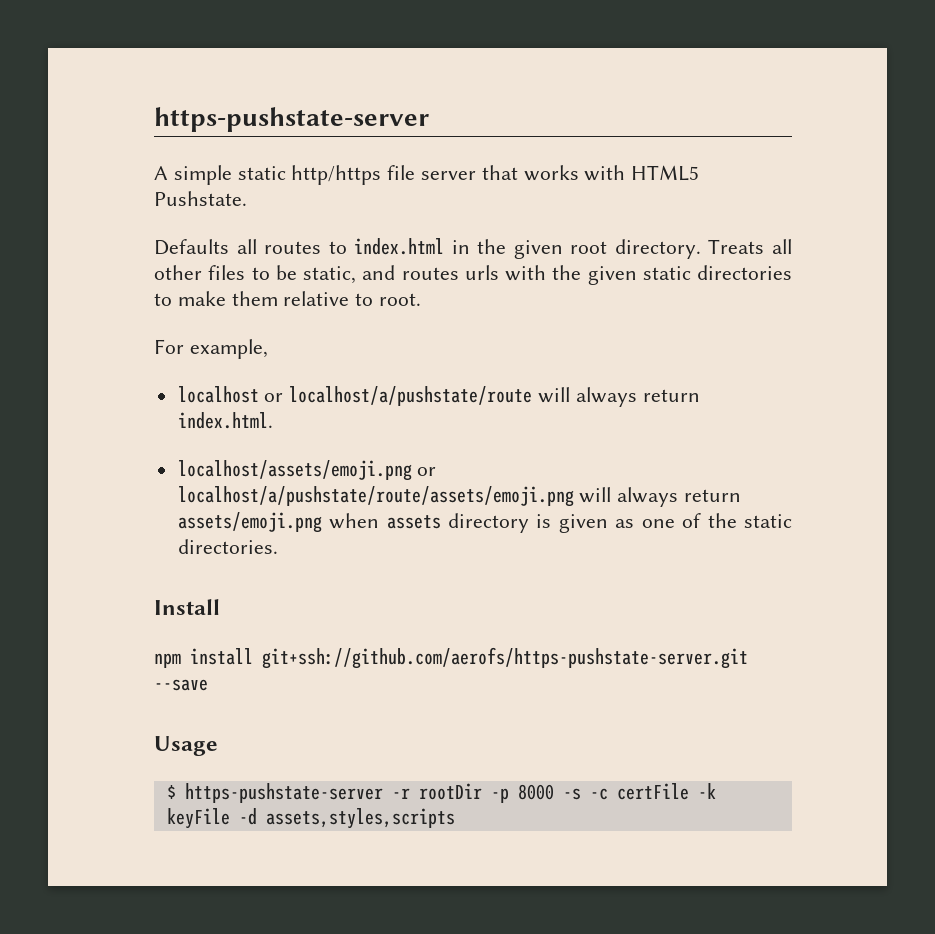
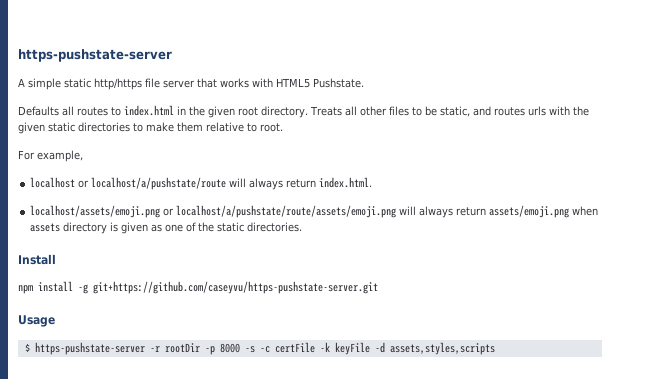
- npm install git+ssh://github.com/aerofs/https-pushstate-server.git --save
+ npm install -g git+https://github.com/caseyvu/https-pushstate-server.git

